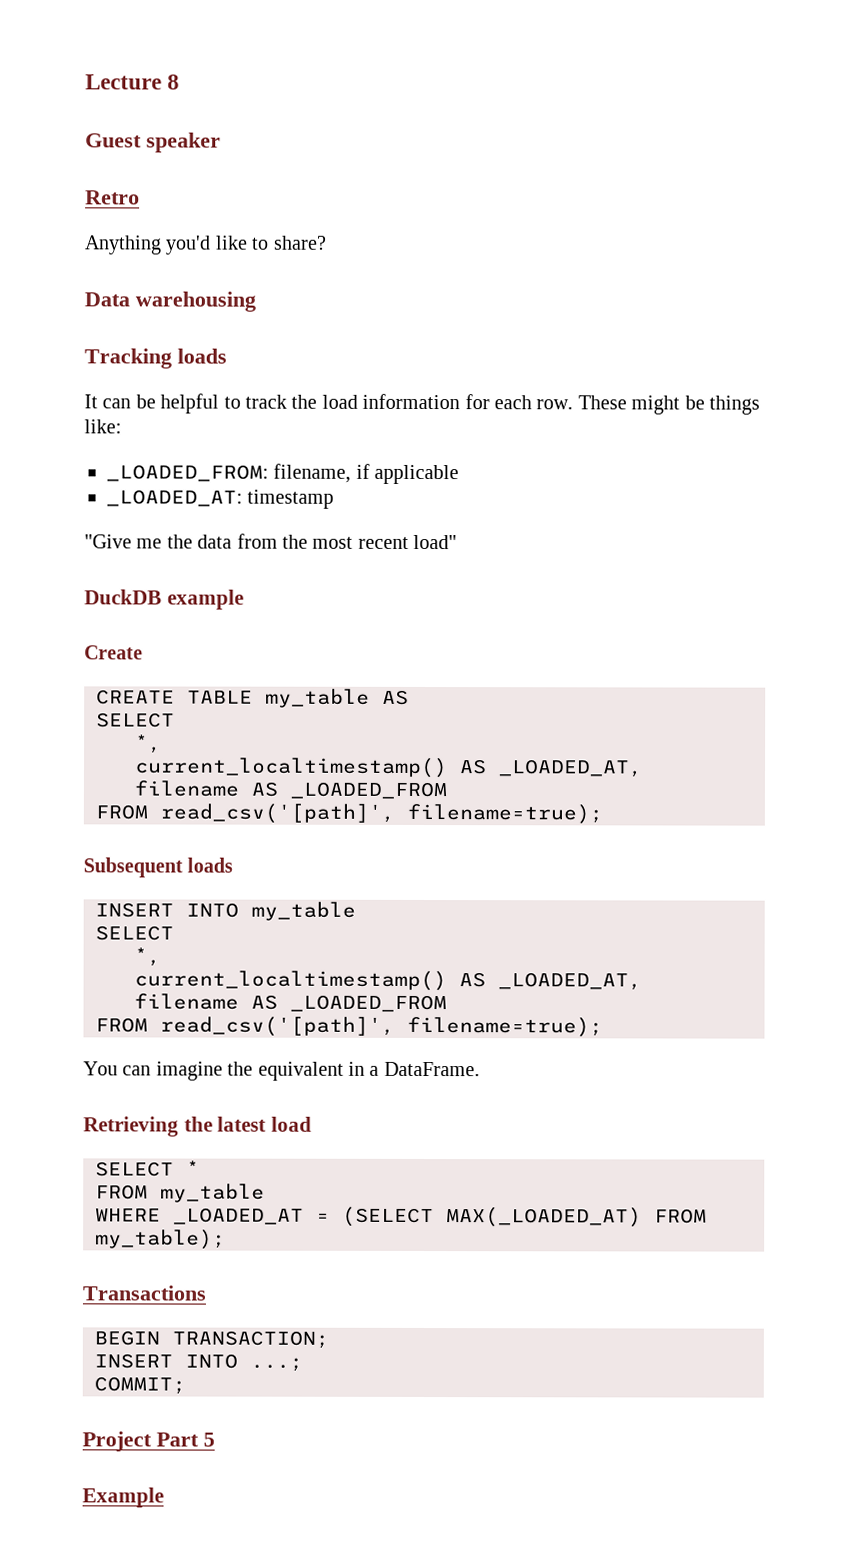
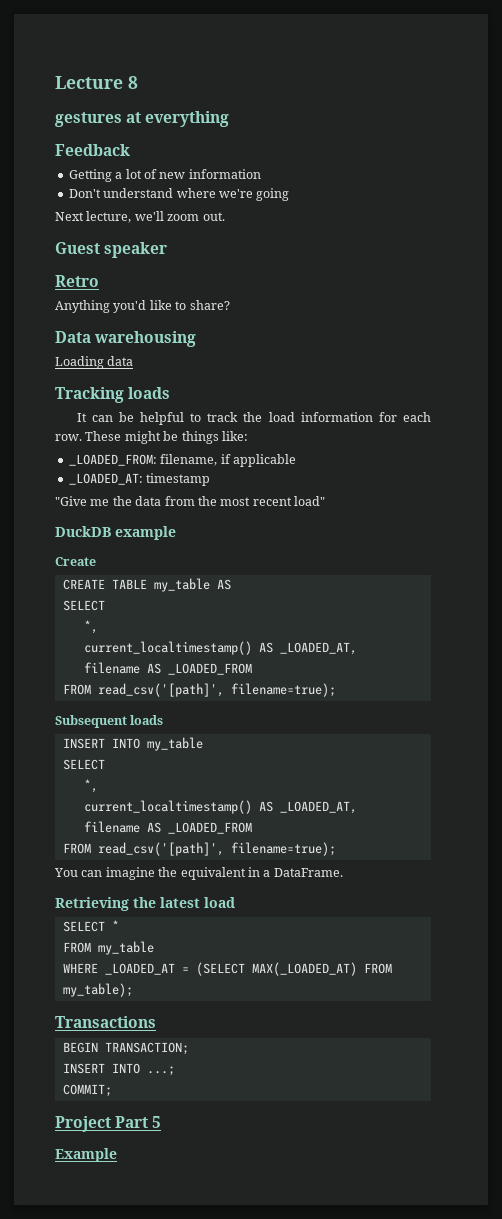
+ gestures at everything
+ Feedback
+ Getting a lot of new information
+ Don't understand where we're going
+ Next lecture, we'll zoom out.
+ Loading data

